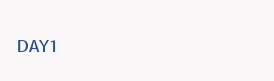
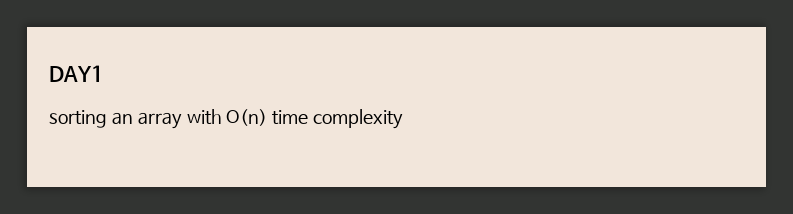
+ sorting an array with O(n) time complexity

